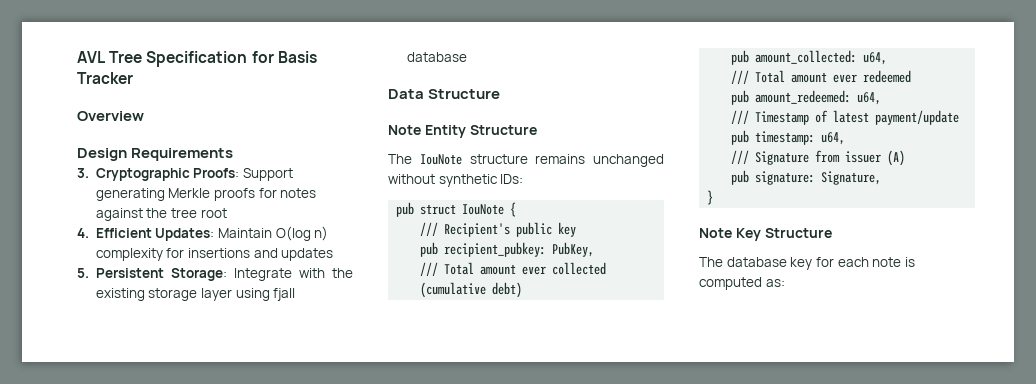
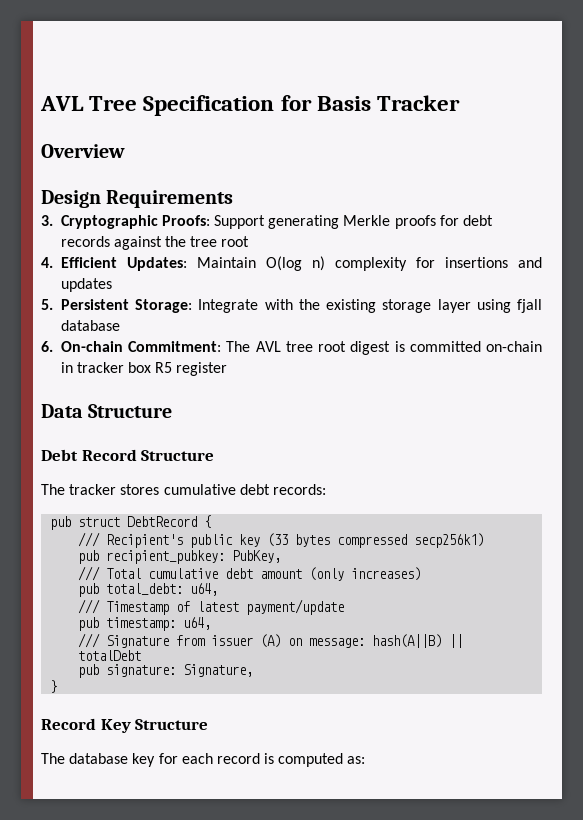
- 3. Cryptographic Proofs: Support generating Merkle proofs for notes against the tree root
+ 3. Cryptographic Proofs: Support generating Merkle proofs for debt records against the tree root
+ 6. On-chain Commitment: The AVL tree root digest is committed on-chain in tracker box R5 register
- Note Entity Structure
- The IouNote structure remains unchanged without synthetic IDs:
+ Debt Record Structure
+ The tracker stores cumulative debt records:
- pub struct IouNote {
+ pub struct DebtRecord {
- /// Recipient's public key
+ /// Recipient's public key (33 bytes compressed secp256k1)
- /// Total amount ever collected (cumulative debt)
- pub amount_collected: u64,
- /// Total amount ever redeemed
- pub amount_redeemed: u64,
+ /// Total cumulative debt amount (only increases)
+ pub total_debt: u64,
- /// Signature from issuer (A)
+ /// Signature from issuer (A) on message: hash(A||B) || totalDebt
- Note Key Structure
+ Record Key Structure
- The database key for each note is computed as:
+ The database key for each record is computed as:

